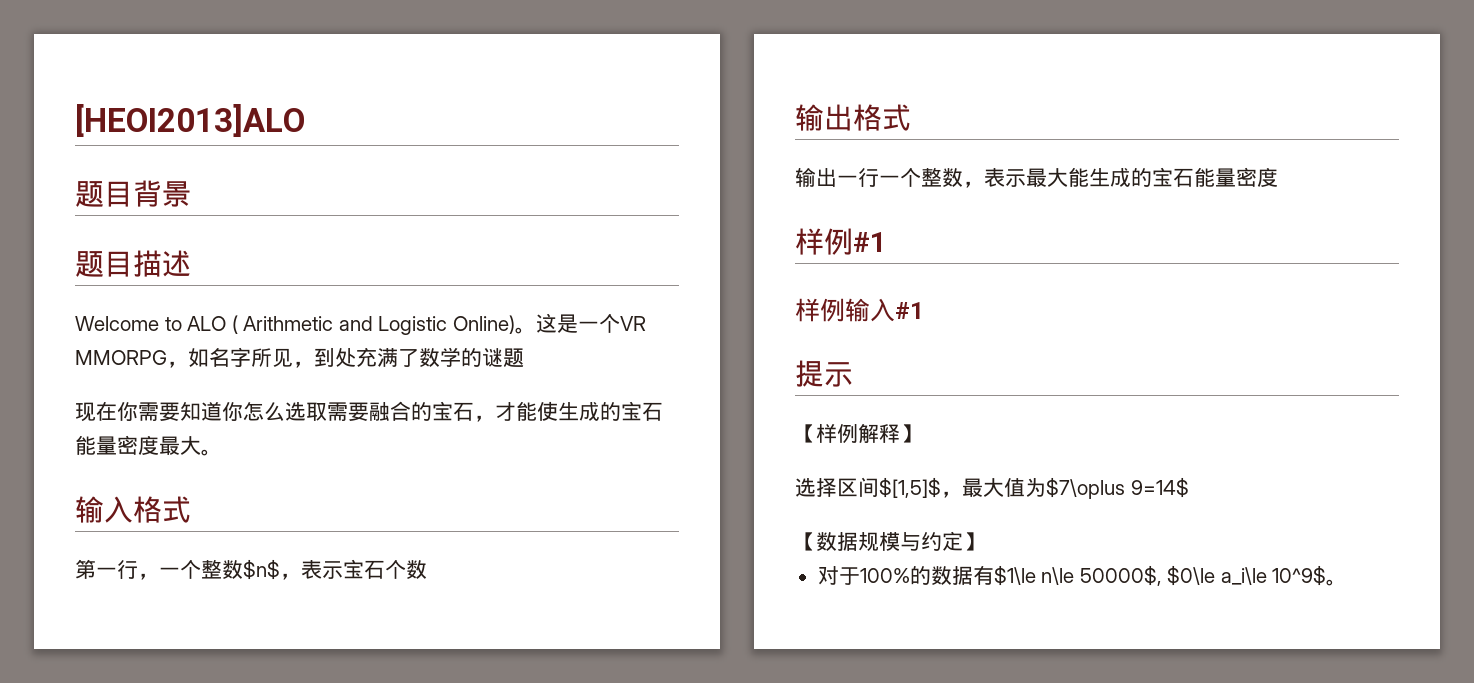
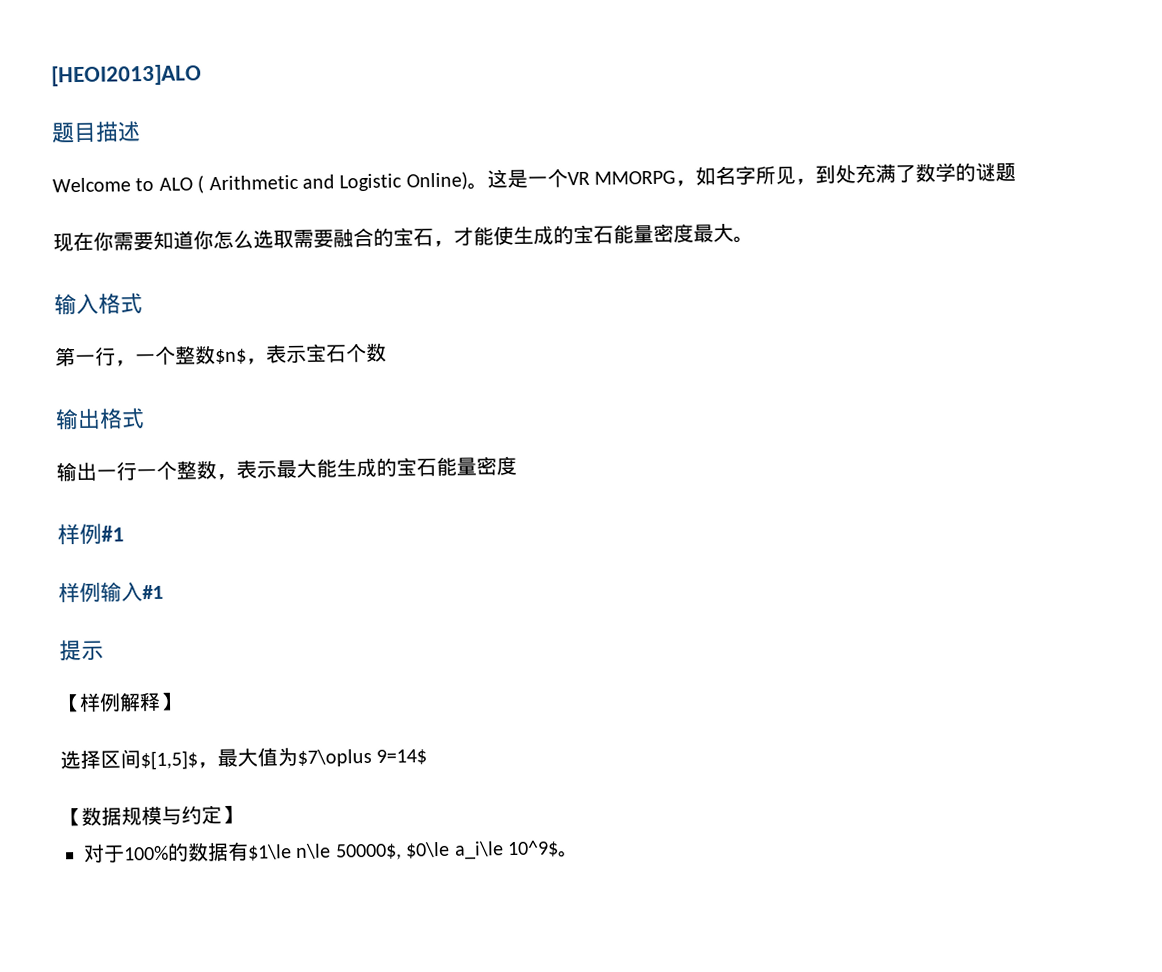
- 题目背景

